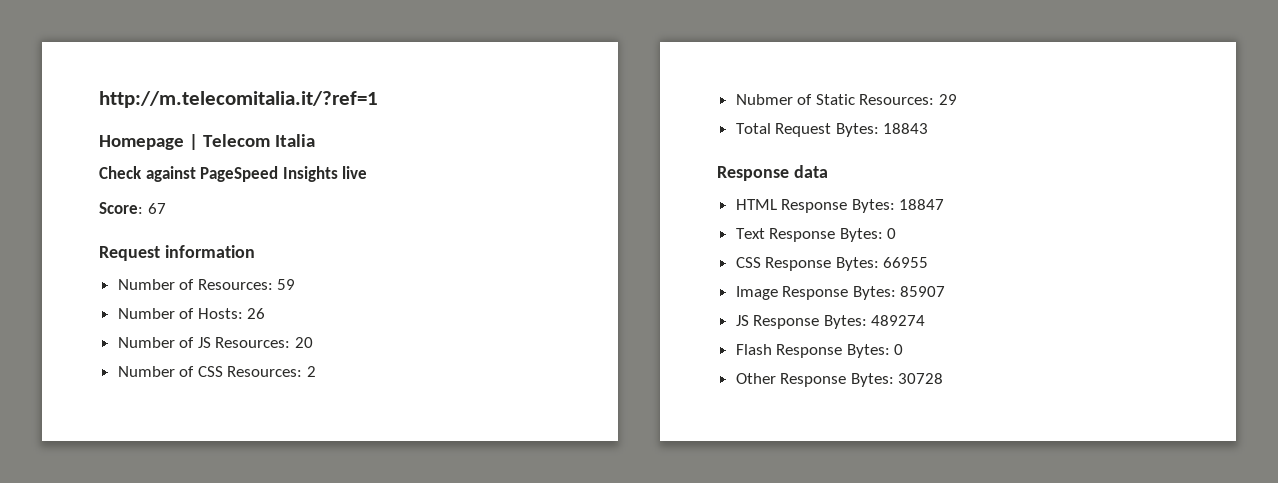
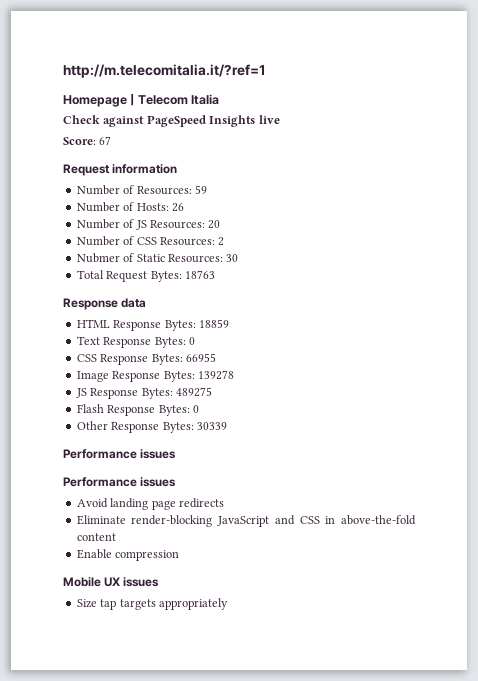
- Nubmer of Static Resources: 29
+ Nubmer of Static Resources: 30
- Total Request Bytes: 18843
+ Total Request Bytes: 18763
- HTML Response Bytes: 18847
+ HTML Response Bytes: 18859
- Image Response Bytes: 85907
+ Image Response Bytes: 139278
- JS Response Bytes: 489274
+ JS Response Bytes: 489275
- Other Response Bytes: 30728
+ Other Response Bytes: 30339
+ Performance issues
+ Performance issues
+ Avoid landing page redirects
+ Eliminate render-blocking JavaScript and CSS in above-the-fold content
+ Enable compression
+ Mobile UX issues
+ Size tap targets appropriately

